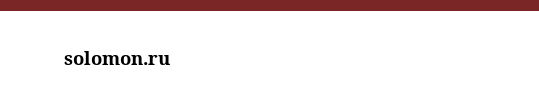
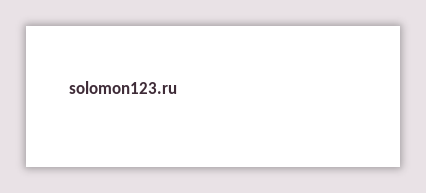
- solomon.ru
+ solomon123.ru

